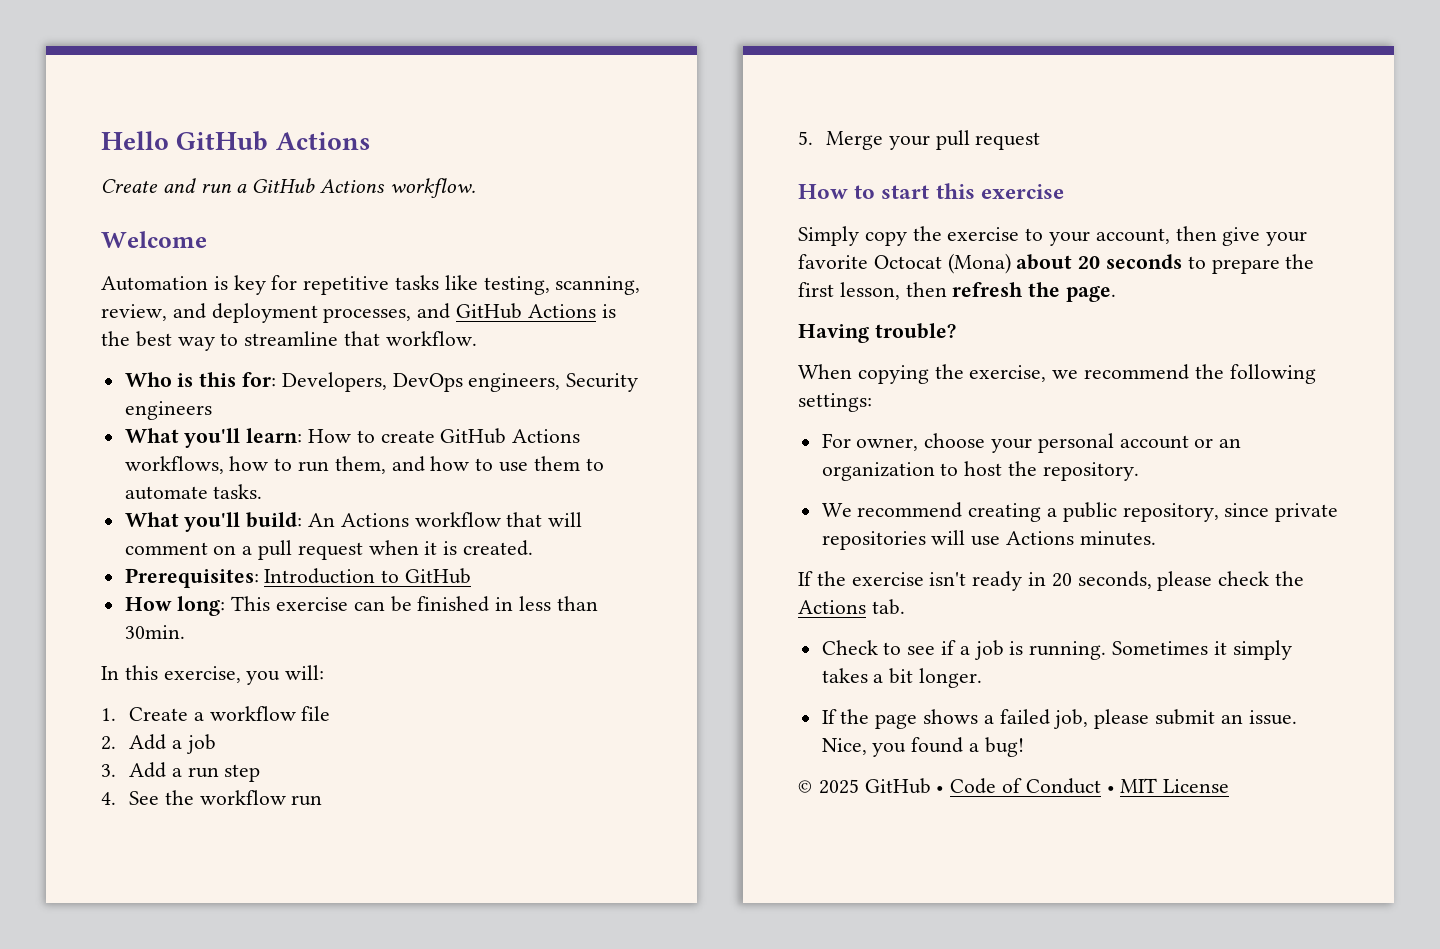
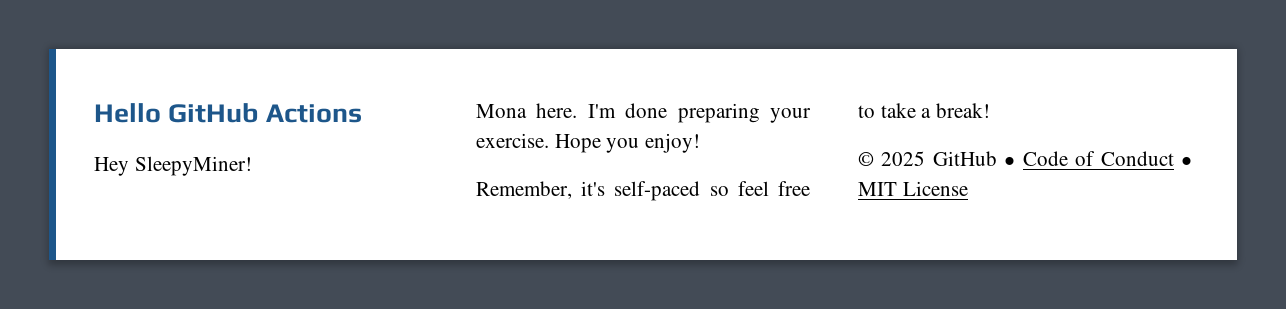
- Create and run a GitHub Actions workflow.
- Welcome
- Automation is key for repetitive tasks like testing, scanning, review, and deployment processes, and GitHub Actions is the best way to streamline that workflow.
- Who is this for: Developers, DevOps engineers, Security engineers
- What you'll learn: How to create GitHub Actions workflows, how to run them, and how to use them to automate tasks.
- What you'll build: An Actions workflow that will comment on a pull request when it is created.
- Prerequisites: Introduction to GitHub
- How long: This exercise can be finished in less than 30min.
- In this exercise, you will:
- 1. Create a workflow file
- 2. Add a job
- 3. Add a run step
- 4. See the workflow run
- 5. Merge your pull request
- How to start this exercise
- Simply copy the exercise to your account, then give your favorite Octocat (Mona) about 20 seconds to prepare the first lesson, then refresh the page.
- Having trouble?
- When copying the exercise, we recommend the following settings:
- For owner, choose your personal account or an organization to host the repository.
- We recommend creating a public repository, since private repositories will use Actions minutes.
- If the exercise isn't ready in 20 seconds, please check the Actions tab.
- Check to see if a job is running. Sometimes it simply takes a bit longer.
- If the page shows a failed job, please submit an issue. Nice, you found a bug!
+ Hey SleepyMiner!
+ Mona here. I'm done preparing your exercise. Hope you enjoy!
+ Remember, it's self-paced so feel free to take a break!

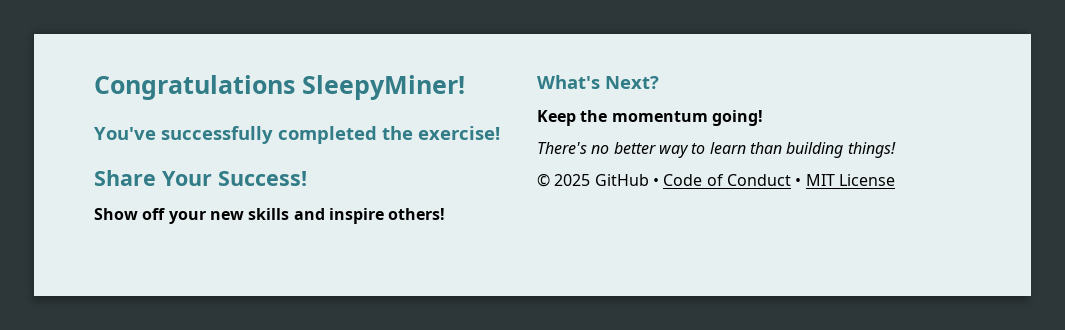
- Hello GitHub Actions
- Hey SleepyMiner!
- Mona here. I'm done preparing your exercise. Hope you enjoy!
- Remember, it's self-paced so feel free to take a break!
+ Congratulations SleepyMiner!
+ You've successfully completed the exercise!
+ Share Your Success!
+ Show off your new skills and inspire others!
+ What's Next?
+ Keep the momentum going!
+ There's no better way to learn than building things!

